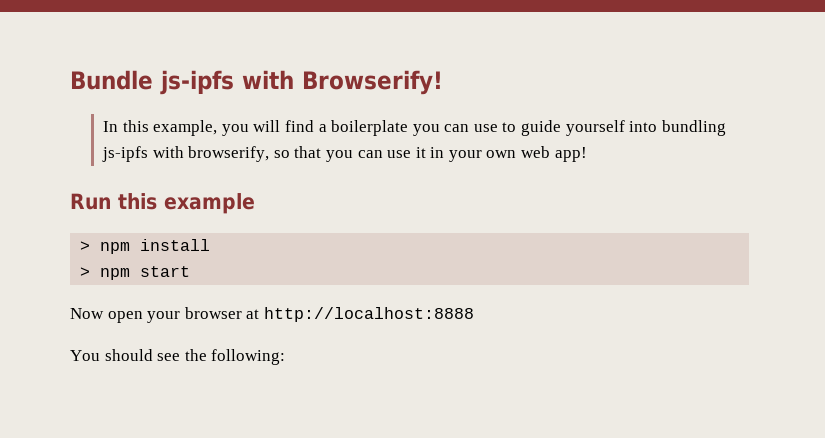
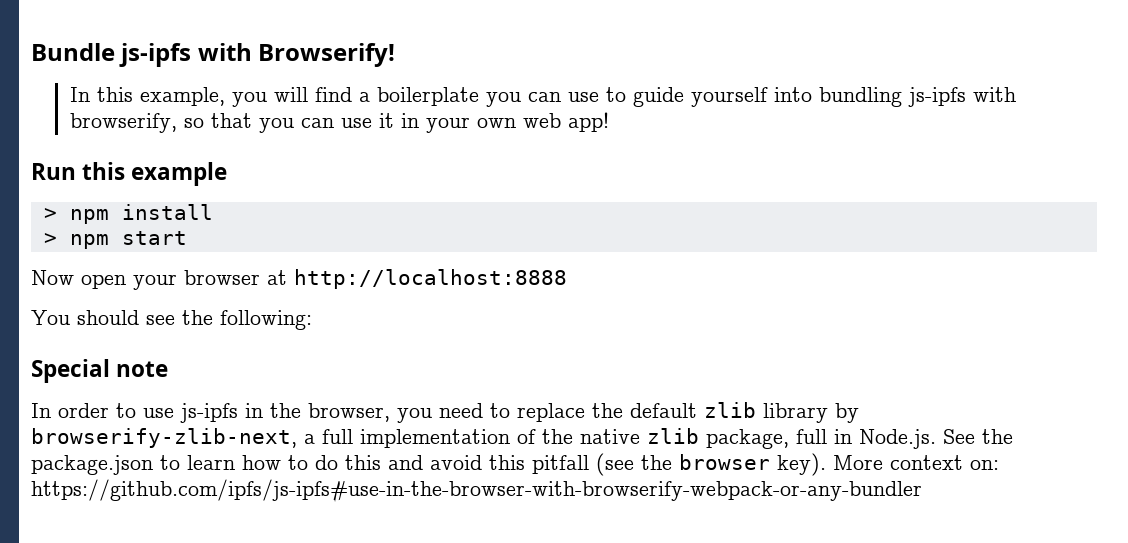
+ Special note
+ In order to use js-ipfs in the browser, you need to replace the default zlib library by browserify-zlib-next, a full implementation of the native zlib package, full in Node.js. See the package.json to learn how to do this and avoid this pitfall (see the browser key). More context on: https://github.com/ipfs/js-ipfs#use-in-the-browser-with-browserify-webpack-or-any-bundler

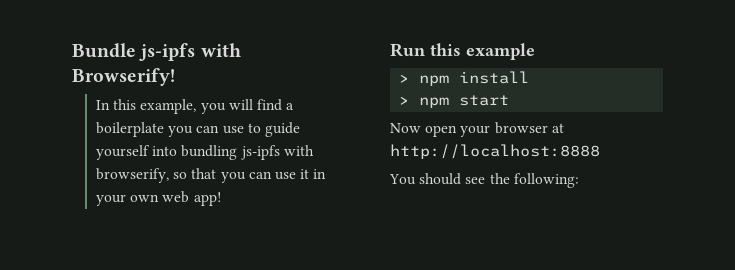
- Special note
- In order to use js-ipfs in the browser, you need to replace the default zlib library by browserify-zlib-next, a full implementation of the native zlib package, full in Node.js. See the package.json to learn how to do this and avoid this pitfall (see the browser key). More context on: https://github.com/ipfs/js-ipfs#use-in-the-browser-with-browserify-webpack-or-any-bundler

